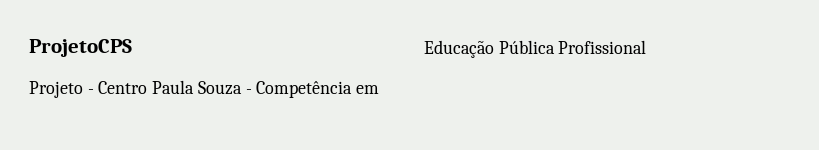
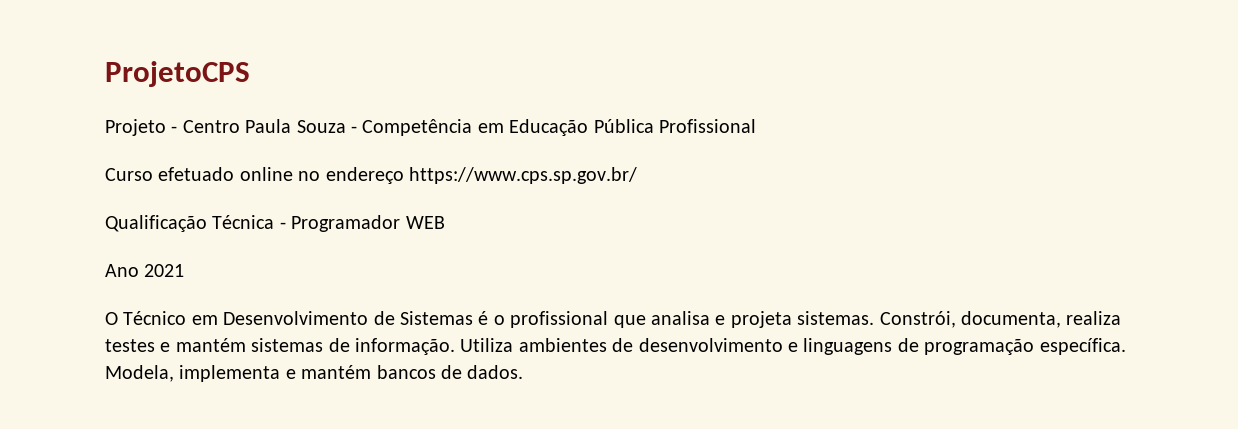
+ Curso efetuado online no endereço https://www.cps.sp.gov.br/
+ Qualificação Técnica - Programador WEB
+ Ano 2021
+ O Técnico em Desenvolvimento de Sistemas é o profissional que analisa e projeta sistemas. Constrói, documenta, realiza testes e mantém sistemas de informação. Utiliza ambientes de desenvolvimento e linguagens de programação específica. Modela, implementa e mantém bancos de dados.

